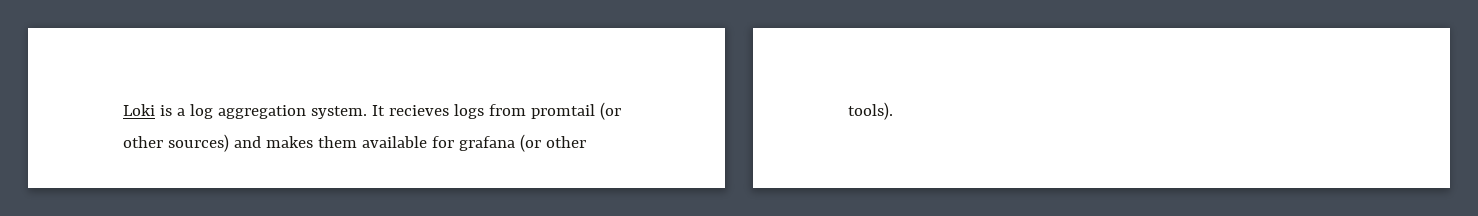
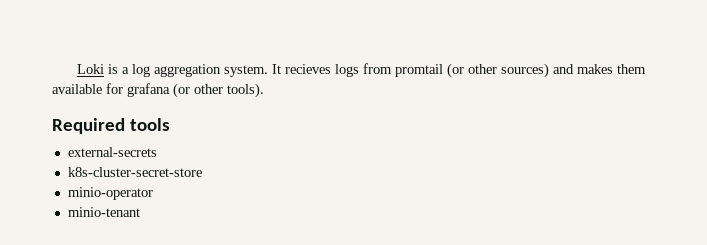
+ Required tools
+ external-secrets
+ k8s-cluster-secret-store
+ minio-operator
+ minio-tenant

